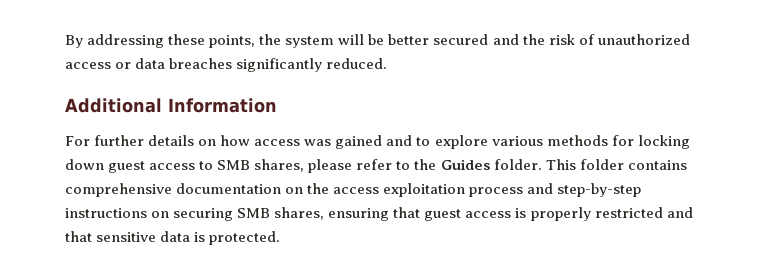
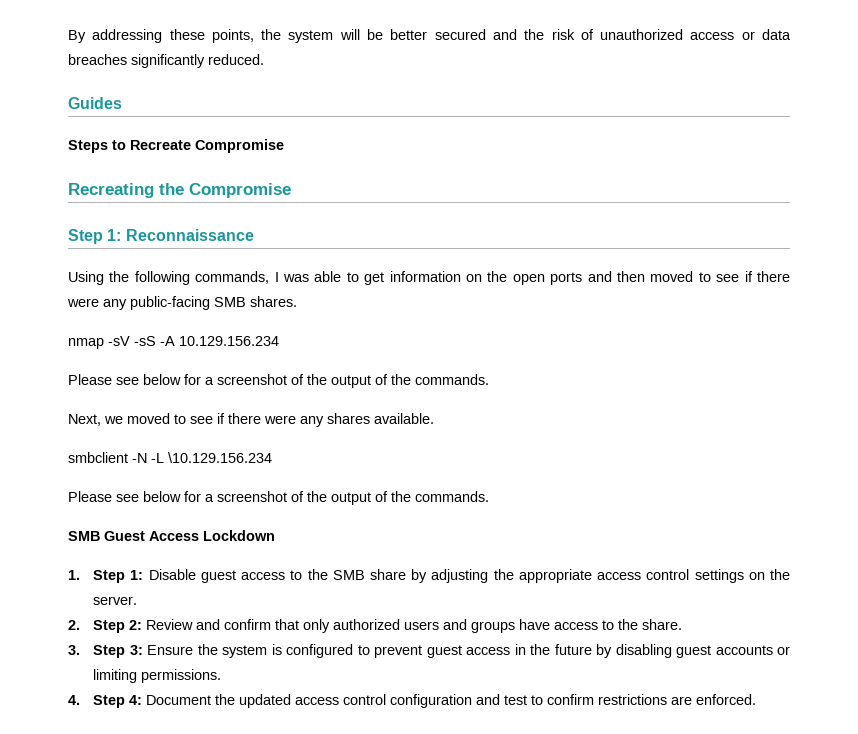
- Additional Information
- For further details on how access was gained and to explore various methods for locking down guest access to SMB shares, please refer to the Guides folder. This folder contains comprehensive documentation on the access exploitation process and step-by-step instructions on securing SMB shares, ensuring that guest access is properly restricted and that sensitive data is protected.
+ Guides
+ Steps to Recreate Compromise
+ Recreating the Compromise
+ Step 1: Reconnaissance
+ Using the following commands, I was able to get information on the open ports and then moved to see if there were any public-facing SMB shares.
+ nmap -sV -sS -A 10.129.156.234
+ Please see below for a screenshot of the output of the commands.
+ Next, we moved to see if there were any shares available.
+ smbclient -N -L \10.129.156.234
+ Please see below for a screenshot of the output of the commands.
+ SMB Guest Access Lockdown
+ 1. Step 1: Disable guest access to the SMB share by adjusting the appropriate access control settings on the server.
+ 2. Step 2: Review and confirm that only authorized users and groups have access to the share.
+ 3. Step 3: Ensure the system is configured to prevent guest access in the future by disabling guest accounts or limiting permissions.
+ 4. Step 4: Document the updated access control configuration and test to confirm restrictions are enforced.

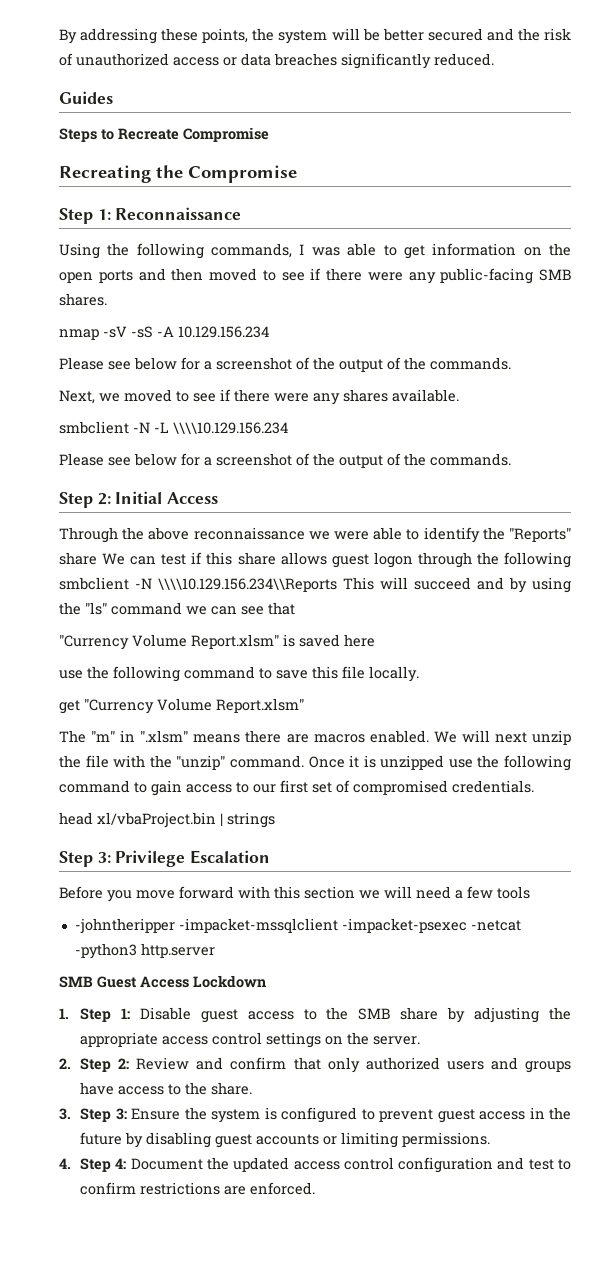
- smbclient -N -L \10.129.156.234
+ smbclient -N -L \\\\10.129.156.234
+ Step 2: Initial Access
+ Through the above reconnaissance we were able to identify the "Reports" share We can test if this share allows guest logon through the following smbclient -N \\\\10.129.156.234\\Reports This will succeed and by using the "ls" command we can see that
+ "Currency Volume Report.xlsm" is saved here
+ use the following command to save this file locally.
+ get "Currency Volume Report.xlsm"
+ The "m" in ".xlsm" means there are macros enabled. We will next unzip the file with the "unzip" command. Once it is unzipped use the following command to gain access to our first set of compromised credentials.
+ head xl/vbaProject.bin | strings
+ Step 3: Privilege Escalation
+ Before you move forward with this section we will need a few tools
+ -johntheripper -impacket-mssqlclient -impacket-psexec -netcat -python3 http.server

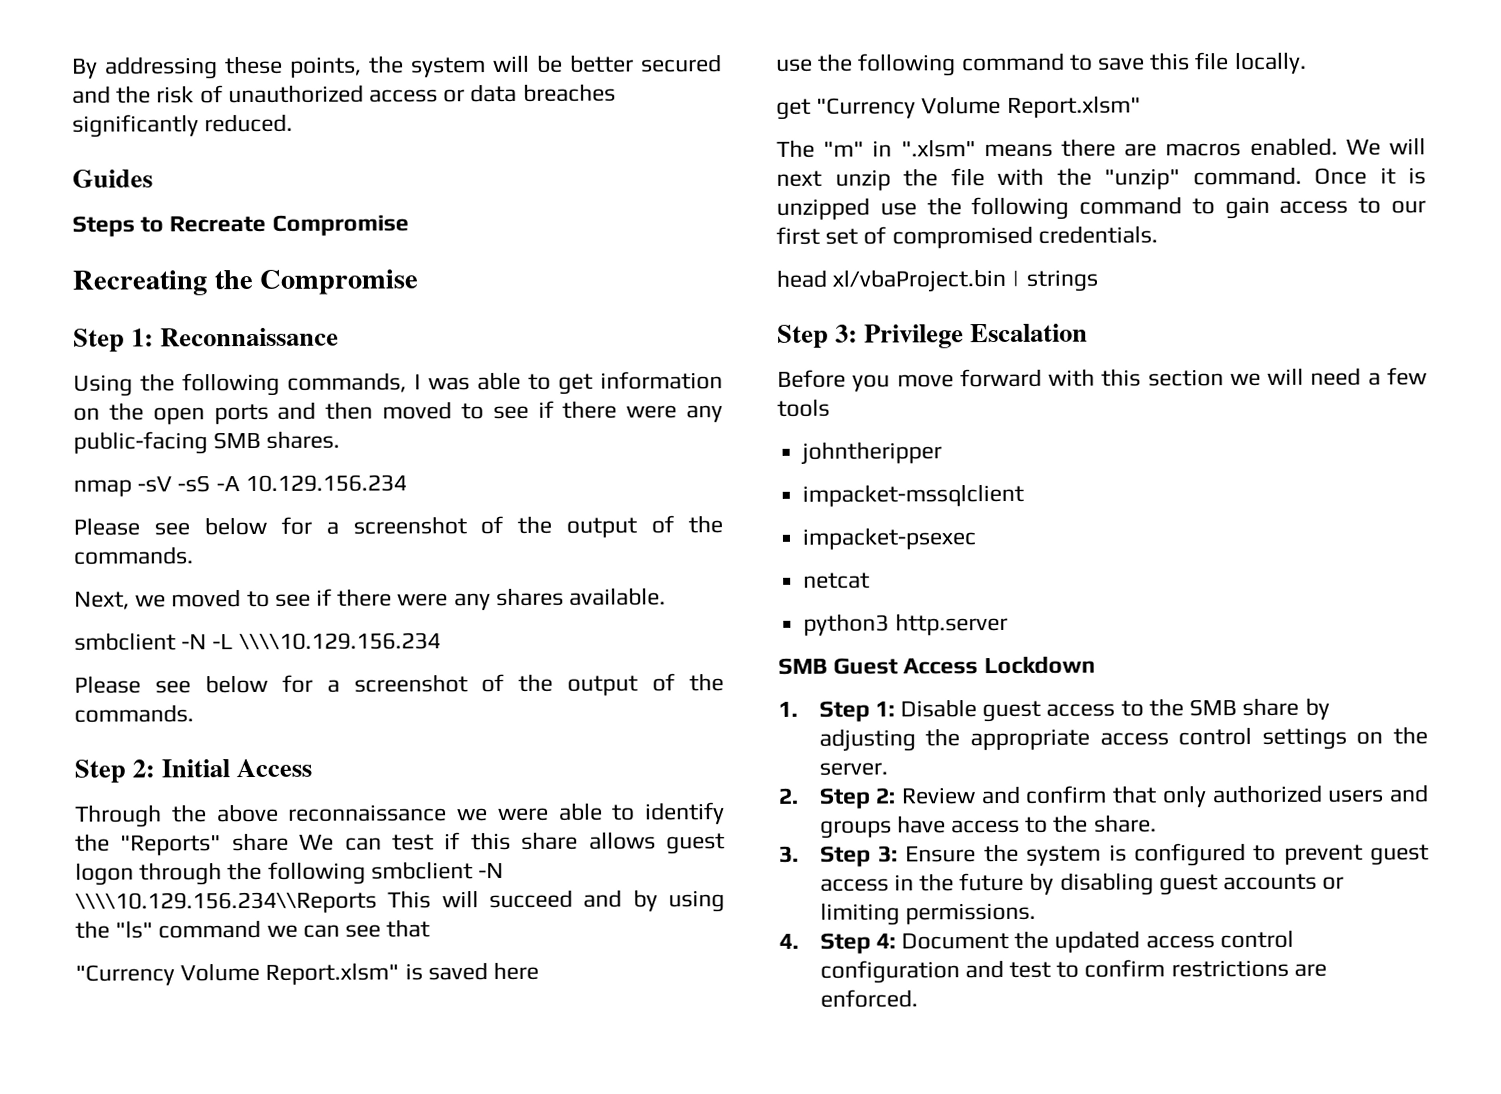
- -johntheripper -impacket-mssqlclient -impacket-psexec -netcat -python3 http.server
+ johntheripper
+ impacket-mssqlclient
+ impacket-psexec
+ netcat
+ python3 http.server

